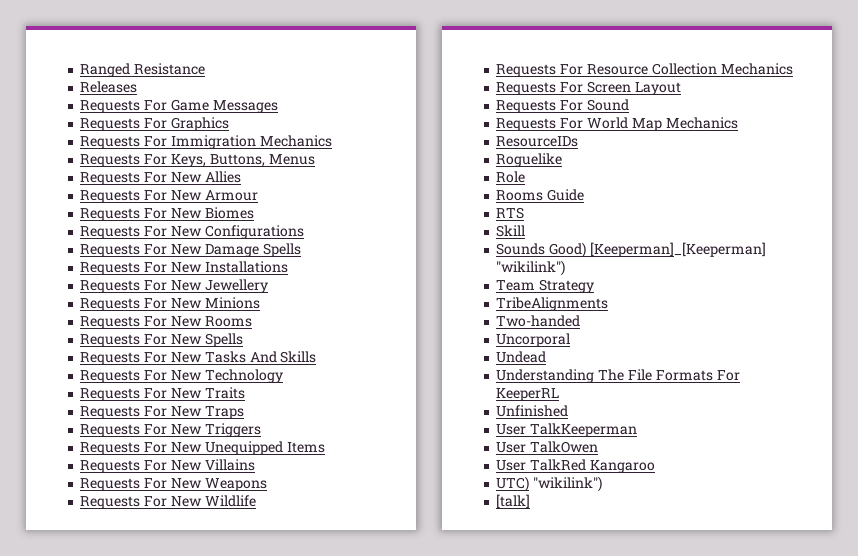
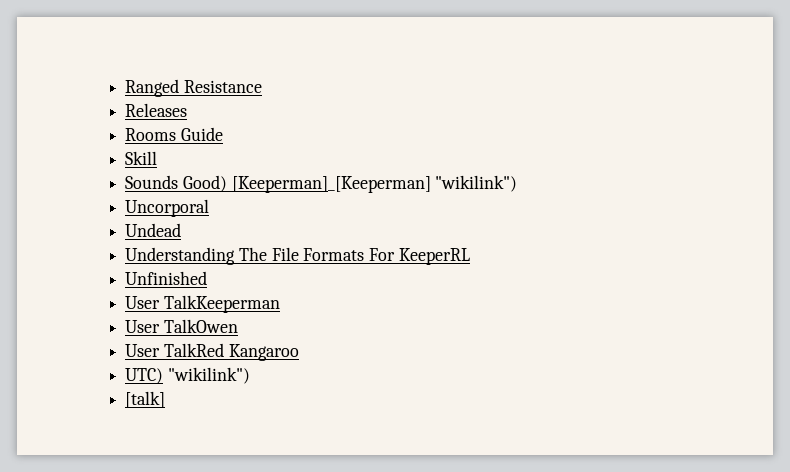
- Requests For Game Messages
- Requests For Graphics
- Requests For Immigration Mechanics
- Requests For Keys, Buttons, Menus
- Requests For New Allies
- Requests For New Armour
- Requests For New Biomes
- Requests For New Configurations
- Requests For New Damage Spells
- Requests For New Installations
- Requests For New Jewellery
- Requests For New Minions
- Requests For New Rooms
- Requests For New Spells
- Requests For New Tasks And Skills
- Requests For New Technology
- Requests For New Traits
- Requests For New Traps
- Requests For New Triggers
- Requests For New Unequipped Items
- Requests For New Villains
- Requests For New Weapons
- Requests For New Wildlife
- Requests For Resource Collection Mechanics
- Requests For Screen Layout
- Requests For Sound
- Requests For World Map Mechanics
- ResourceIDs
- Roguelike
- Role
- RTS
- Team Strategy
- TribeAlignments
- Two-handed

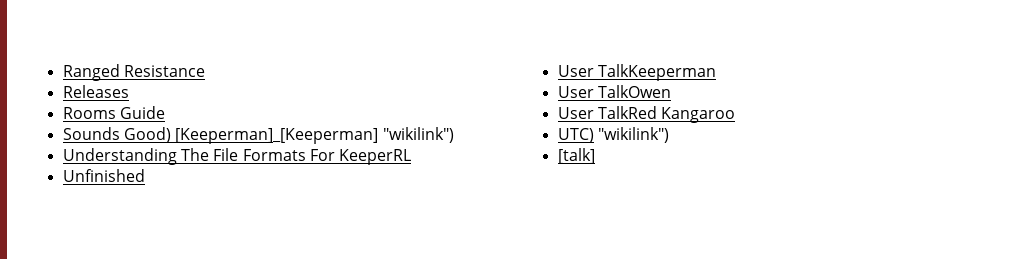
- Skill
- Uncorporal
- Undead

